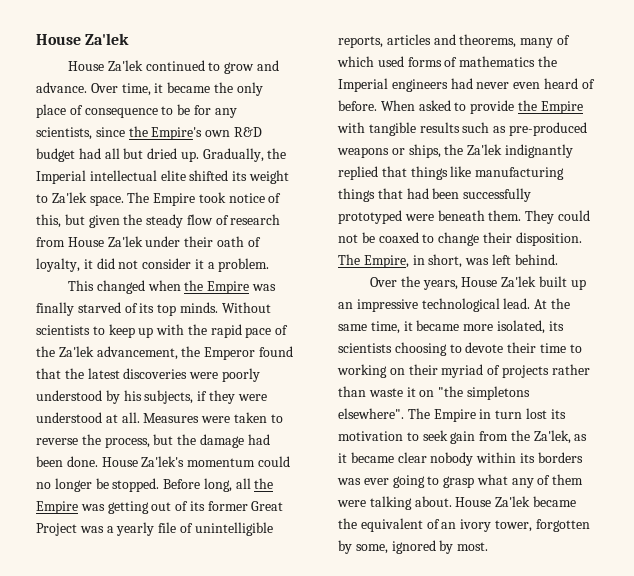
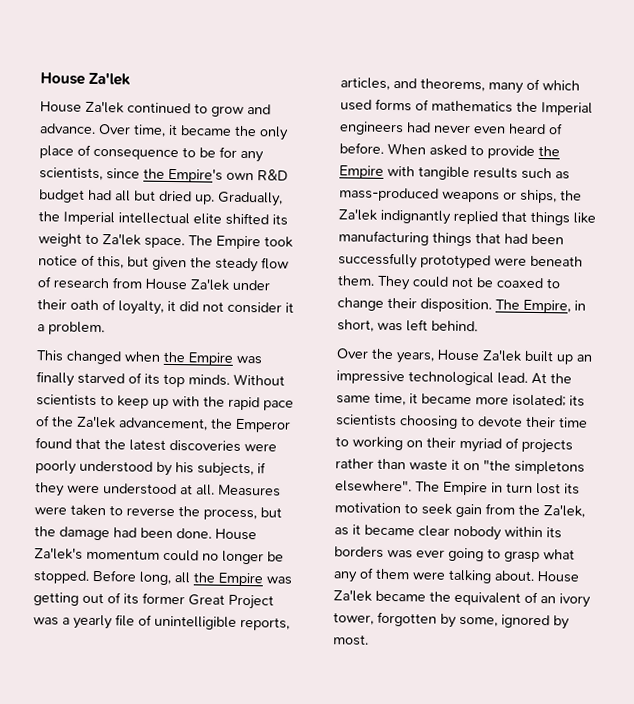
- Before long, all the Empire was getting out of its former Great Project was a yearly file of unintelligible reports, articles and theorems, many of which used forms of mathematics the Imperial engineers had never even heard of before.
+ Before long, all the Empire was getting out of its former Great Project was a yearly file of unintelligible reports, articles, and theorems, many of which used forms of mathematics the Imperial engineers had never even heard of before.
- When asked to provide the Empire with tangible results such as pre-produced weapons or ships, the Za'lek indignantly replied that things like manufacturing things that had been successfully prototyped were beneath them.
+ When asked to provide the Empire with tangible results such as mass-produced weapons or ships, the Za'lek indignantly replied that things like manufacturing things that had been successfully prototyped were beneath them.
- At the same time, it became more isolated, its scientists choosing to devote their time to working on their myriad of projects rather than waste it on "the simpletons elsewhere".
+ At the same time, it became more isolated; its scientists choosing to devote their time to working on their myriad of projects rather than waste it on "the simpletons elsewhere".

